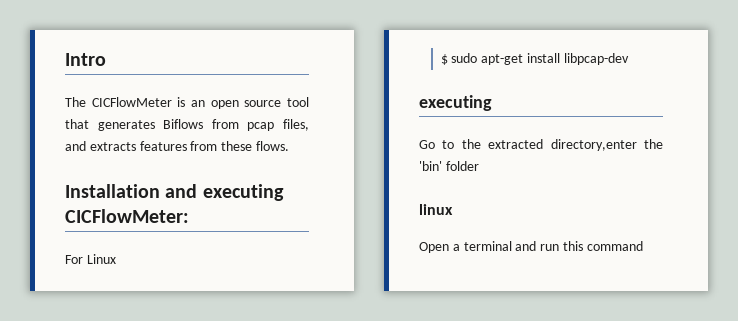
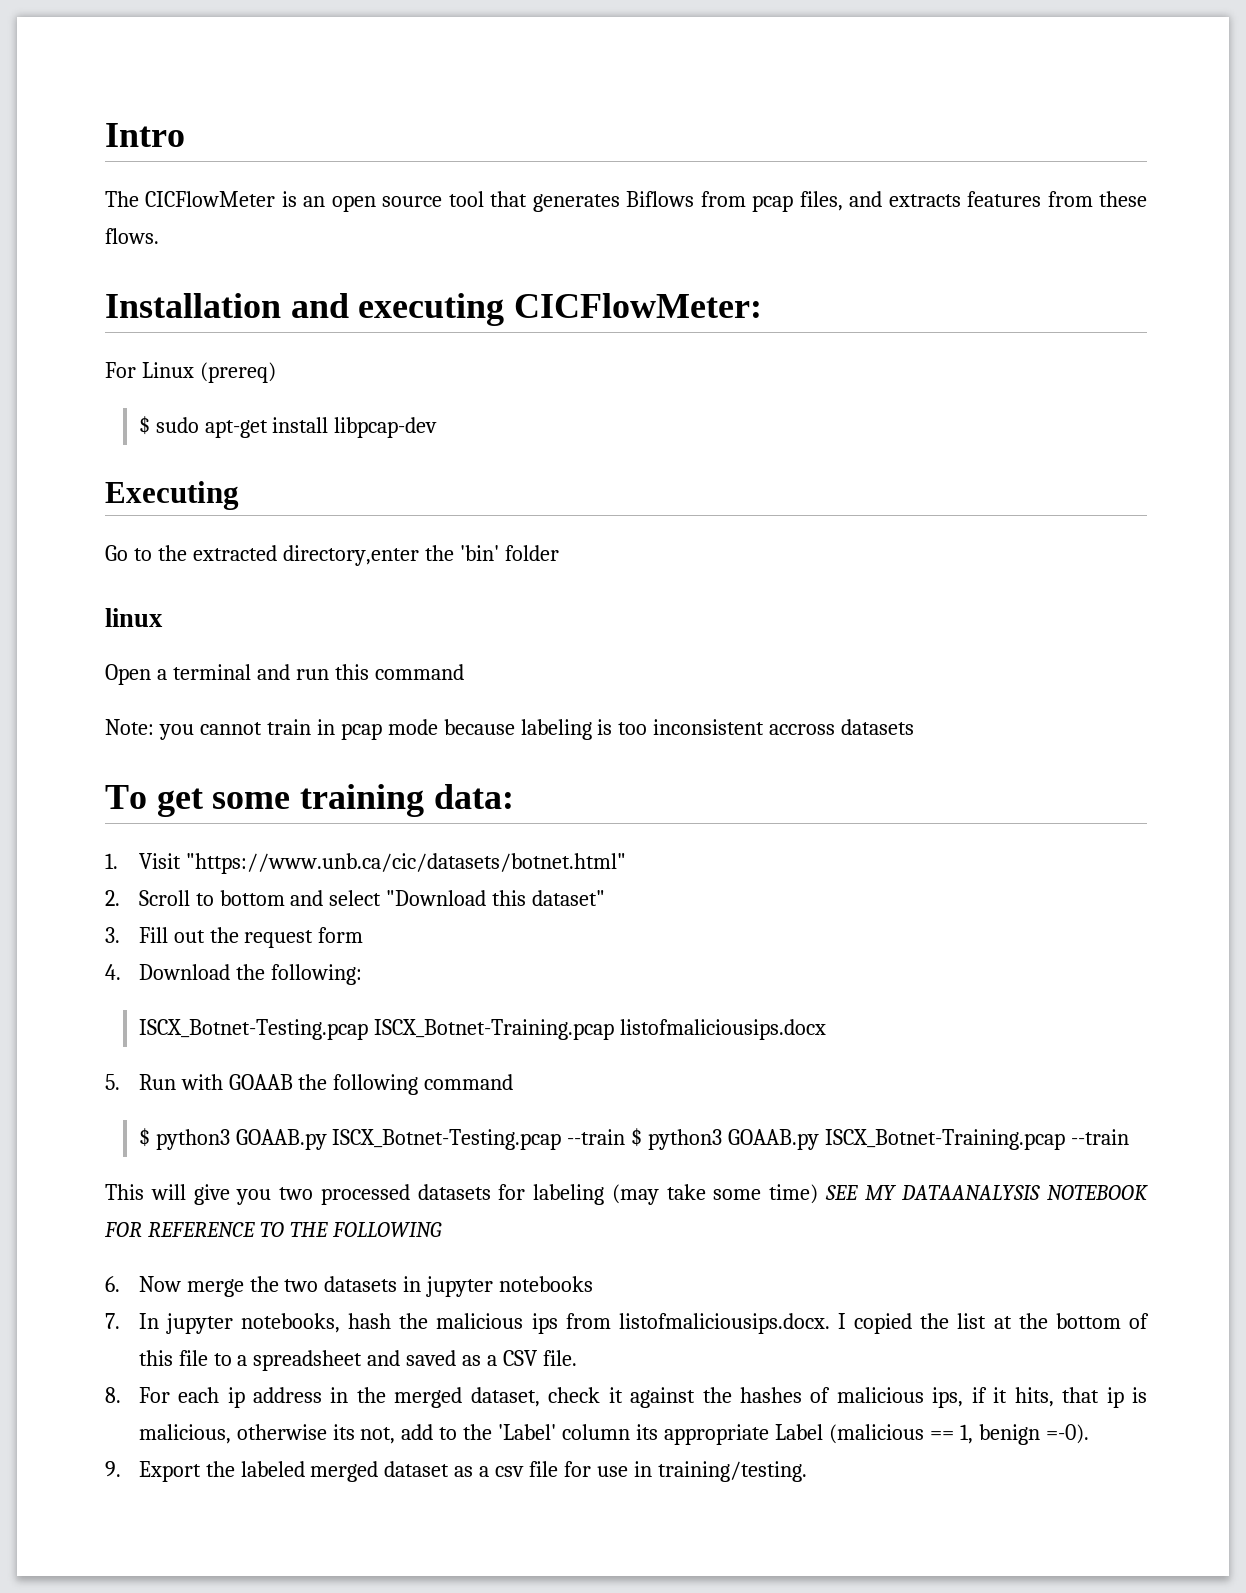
- For Linux
+ For Linux (prereq)
  $ sudo apt-get install libpcap-dev
- executing
+ Executing
+ Note: you cannot train in pcap mode because labeling is too inconsistent accross datasets
+ To get some training data:
+ 1. Visit "https://www.unb.ca/cic/datasets/botnet.html"
+ 2. Scroll to bottom and select "Download this dataset"
+ 3. Fill out the request form
+ 4. Download the following:
+ ISCX_Botnet-Testing.pcap ISCX_Botnet-Training.pcap listofmaliciousips.docx
+ 5. Run with GOAAB the following command
+ $ python3 GOAAB.py ISCX_Botnet-Testing.pcap --train $ python3 GOAAB.py ISCX_Botnet-Training.pcap --train
+ This will give you two processed datasets for labeling (may take some time) SEE MY DATAANALYSIS NOTEBOOK FOR REFERENCE TO THE FOLLOWING
+ 6. Now merge the two datasets in jupyter notebooks
+ 7. In jupyter notebooks, hash the malicious ips from listofmaliciousips.docx. I copied the list at the bottom of this file to a spreadsheet and saved as a CSV file.
+ 8. For each ip address in the merged dataset, check it against the hashes of malicious ips, if it hits, that ip is malicious, otherwise its not, add to the 'Label' column its appropriate Label (malicious == 1, benign =-0).
+ 9. Export the labeled merged dataset as a csv file for use in training/testing.

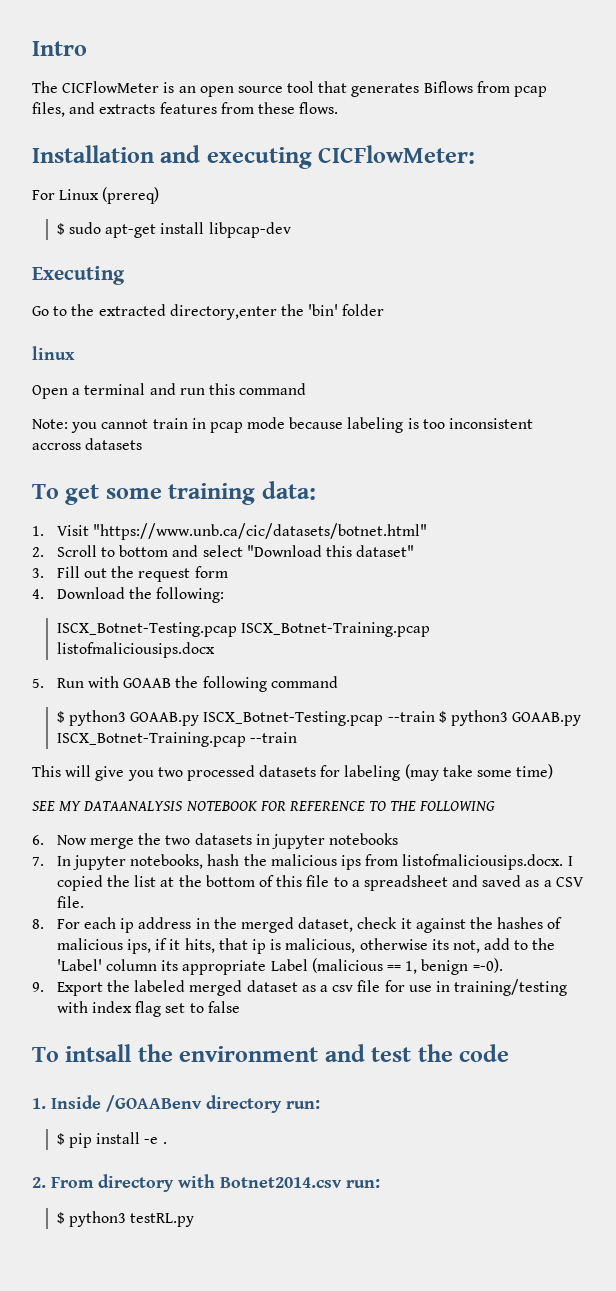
- This will give you two processed datasets for labeling (may take some time) SEE MY DATAANALYSIS NOTEBOOK FOR REFERENCE TO THE FOLLOWING
+ This will give you two processed datasets for labeling (may take some time)
+ SEE MY DATAANALYSIS NOTEBOOK FOR REFERENCE TO THE FOLLOWING
- 9. Export the labeled merged dataset as a csv file for use in training/testing.
+ 9. Export the labeled merged dataset as a csv file for use in training/testing with index flag set to false
+ To intsall the environment and test the code
+ 1. Inside /GOAABenv directory run:
+ $ pip install -e .
+ 2. From directory with Botnet2014.csv run:
+ $ python3 testRL.py

